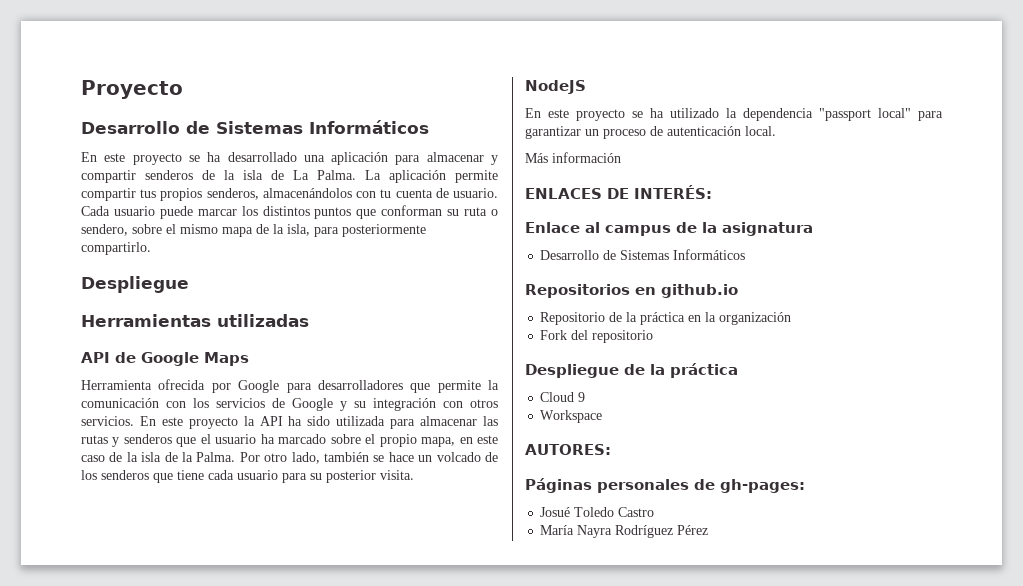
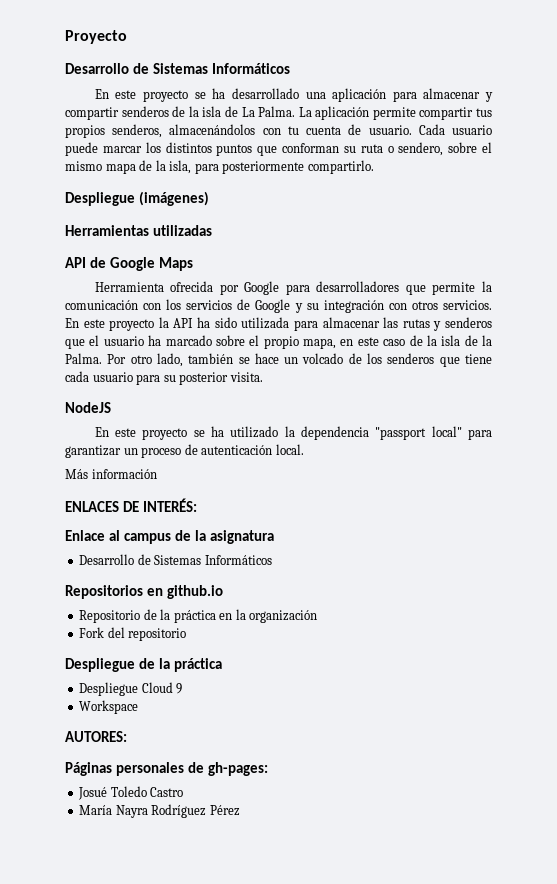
  Cada usuario puede marcar los distintos puntos que conforman su ruta o sendero, sobre el mismo mapa de la isla, para posteriormente compartirlo.
- Despliegue
+ Despliegue (imágenes)
- Cloud 9
+ Despliegue Cloud 9

